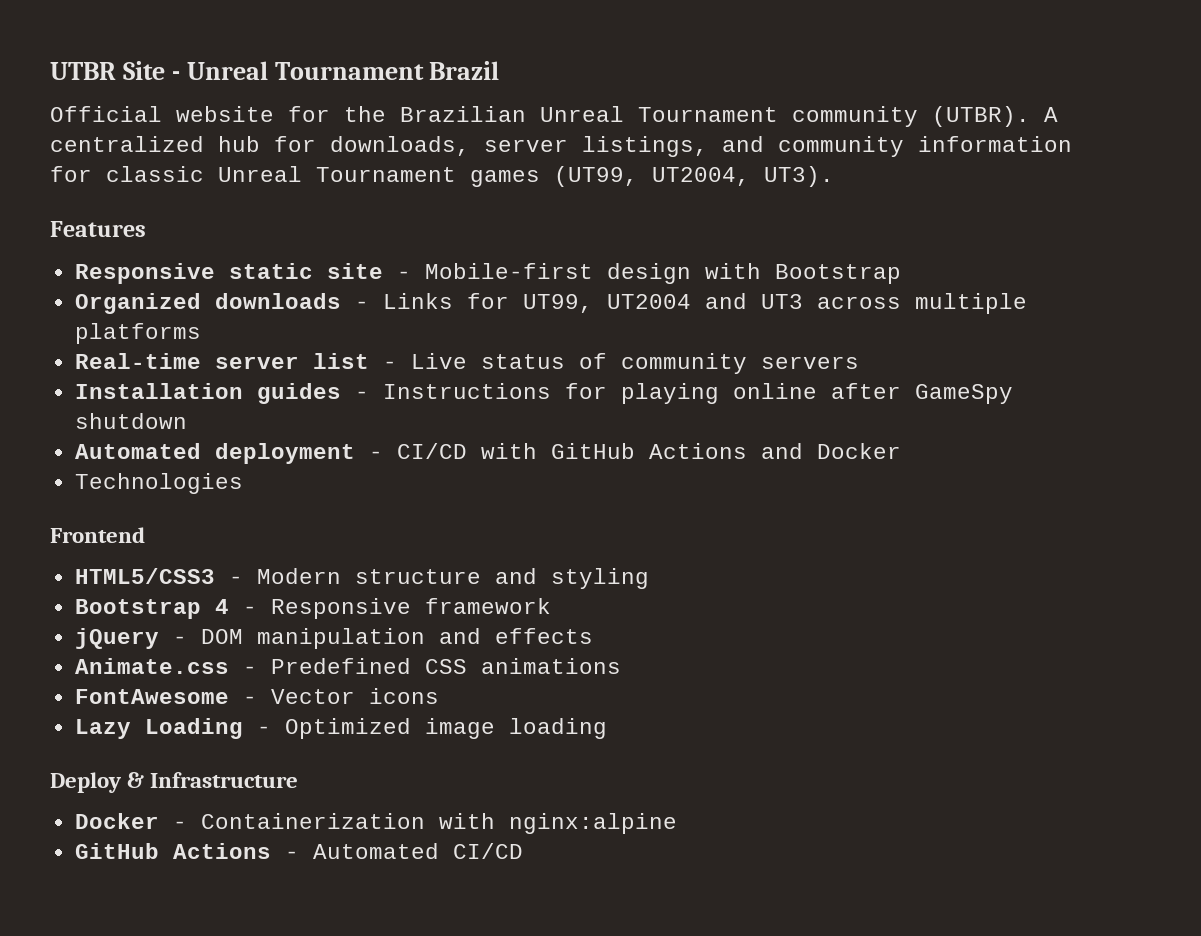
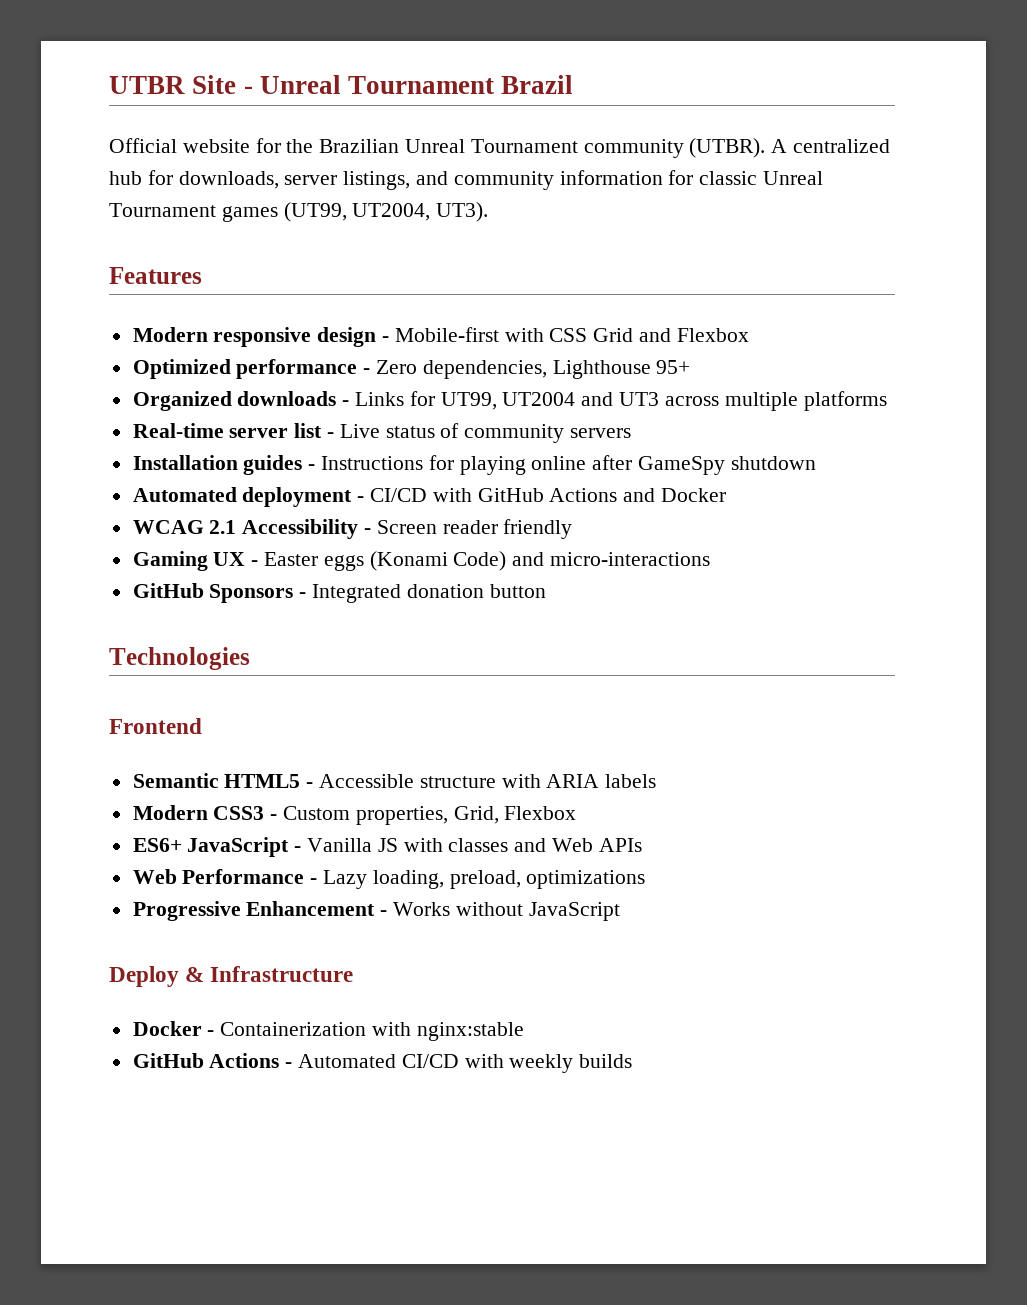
- Responsive static site - Mobile-first design with Bootstrap
+ Modern responsive design - Mobile-first with CSS Grid and Flexbox
+ Optimized performance - Zero dependencies, Lighthouse 95+
+ WCAG 2.1 Accessibility - Screen reader friendly
+ Gaming UX - Easter eggs (Konami Code) and micro-interactions
+ GitHub Sponsors - Integrated donation button
  Technologies
  Frontend
- HTML5/CSS3 - Modern structure and styling
- Bootstrap 4 - Responsive framework
- jQuery - DOM manipulation and effects
- Animate.css - Predefined CSS animations
- FontAwesome - Vector icons
- Lazy Loading - Optimized image loading
+ Semantic HTML5 - Accessible structure with ARIA labels
+ Modern CSS3 - Custom properties, Grid, Flexbox
+ ES6+ JavaScript - Vanilla JS with classes and Web APIs
+ Web Performance - Lazy loading, preload, optimizations
+ Progressive Enhancement - Works without JavaScript
- Docker - Containerization with nginx:alpine
+ Docker - Containerization with nginx:stable
- GitHub Actions - Automated CI/CD
+ GitHub Actions - Automated CI/CD with weekly builds

